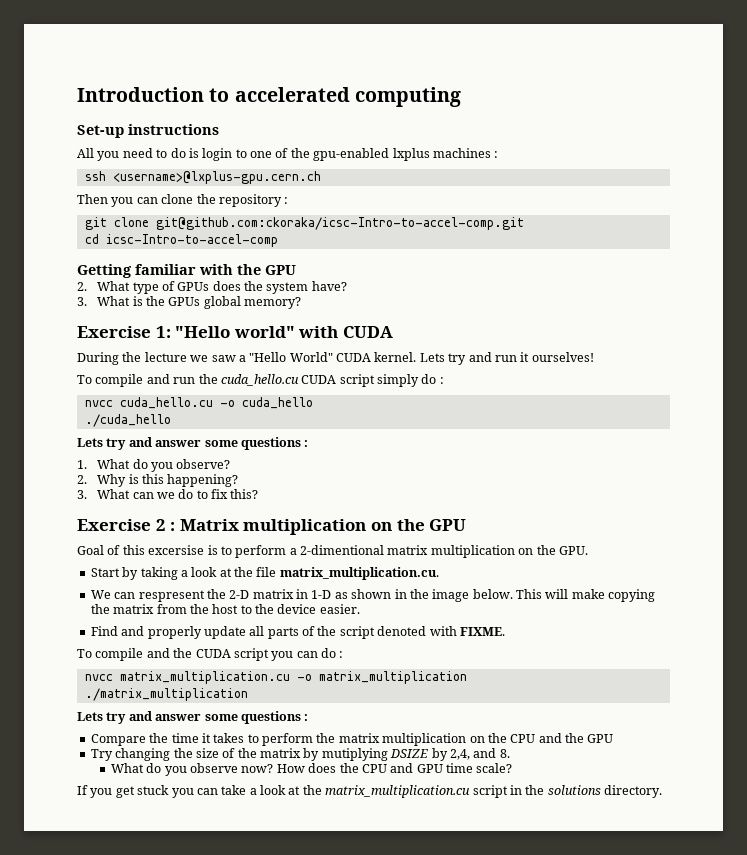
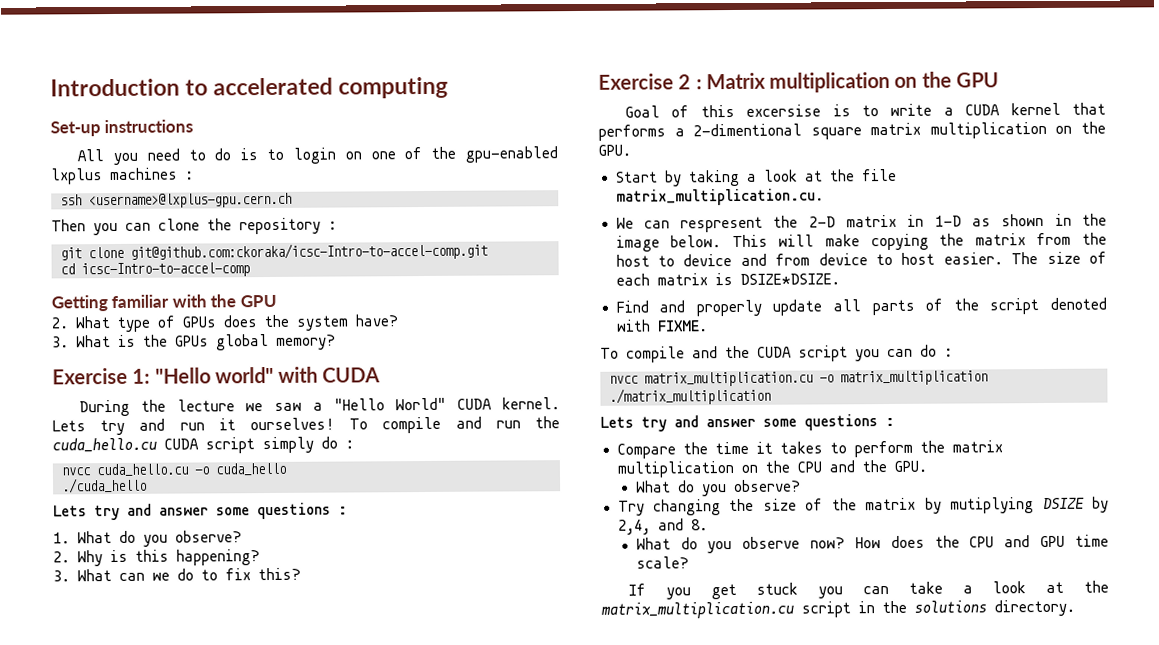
- All you need to do is login to one of the gpu-enabled lxplus machines :
+ All you need to do is to login on one of the gpu-enabled lxplus machines :
- Lets try and run it ourselves!
- To compile and run the cuda_hello.cu CUDA script simply do :
+ Lets try and run it ourselves! To compile and run the cuda_hello.cu CUDA script simply do :
- Goal of this excersise is to perform a 2-dimentional matrix multiplication on the GPU.
+ Goal of this excersise is to write a CUDA kernel that performs a 2-dimentional square matrix multiplication on the GPU.
- This will make copying the matrix from the host to the device easier.
+ This will make copying the matrix from the host to device and from device to host easier. The size of each matrix is DSIZE*DSIZE.
- Compare the time it takes to perform the matrix multiplication on the CPU and the GPU
+ Compare the time it takes to perform the matrix multiplication on the CPU and the GPU.
+ What do you observe?

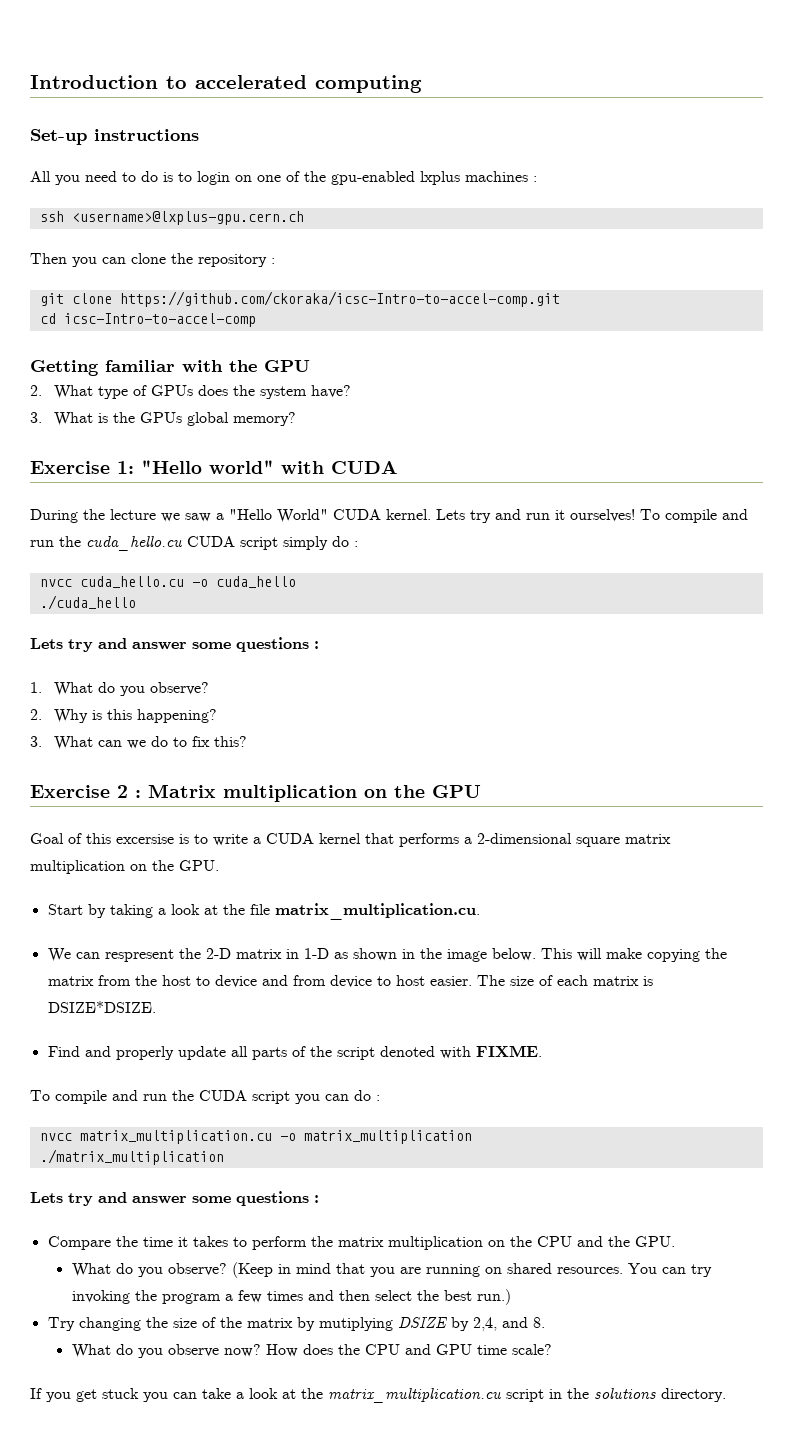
- git clone git@github.com:ckoraka/icsc-Intro-to-accel-comp.git
+ git clone https://github.com/ckoraka/icsc-Intro-to-accel-comp.git
- Goal of this excersise is to write a CUDA kernel that performs a 2-dimentional square matrix multiplication on the GPU.
+ Goal of this excersise is to write a CUDA kernel that performs a 2-dimensional square matrix multiplication on the GPU.
- To compile and the CUDA script you can do :
+ To compile and run the CUDA script you can do :
+ (Keep in mind that you are running on shared resources. You can try invoking the program a few times and then select the best run.)

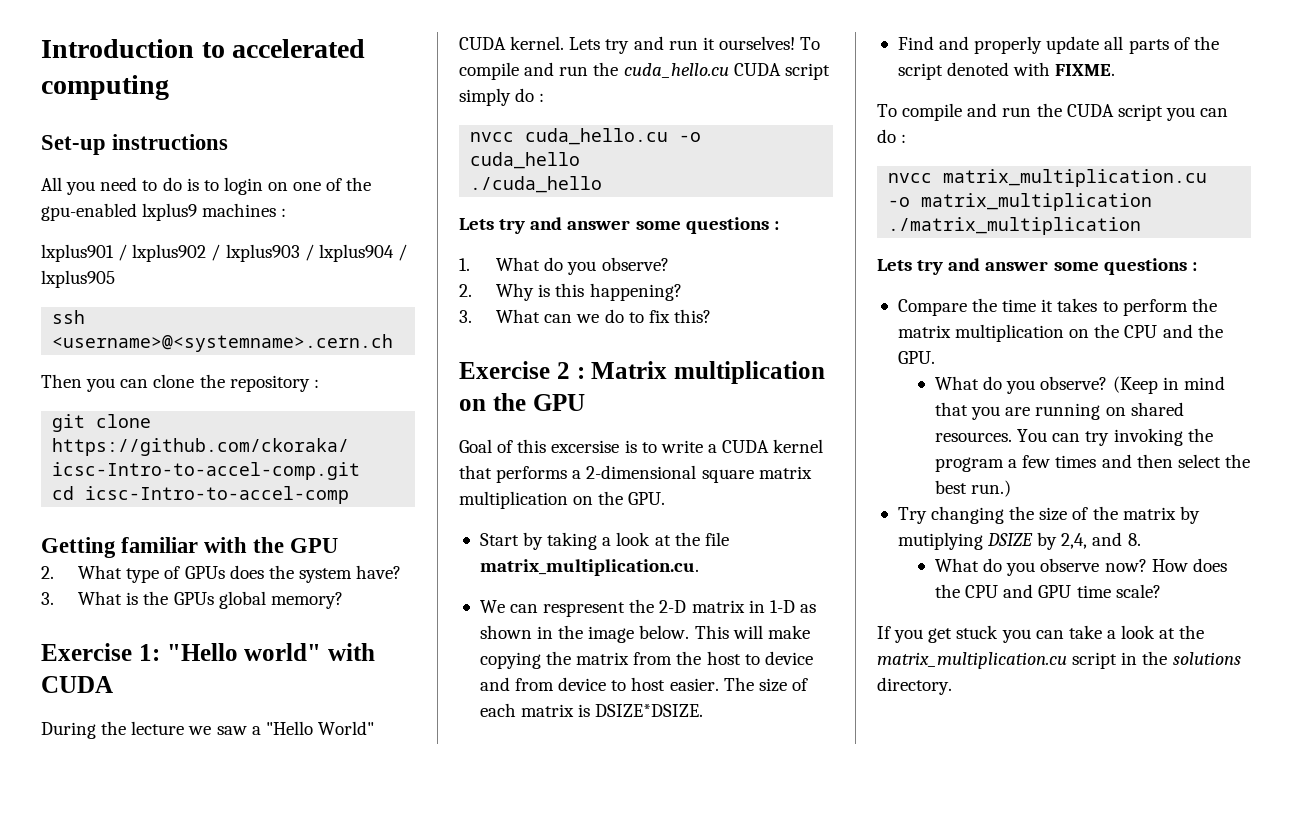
- All you need to do is to login on one of the gpu-enabled lxplus machines :
+ All you need to do is to login on one of the gpu-enabled lxplus9 machines :
+ lxplus901 / lxplus902 / lxplus903 / lxplus904 / lxplus905
- ssh <username>@lxplus-gpu.cern.ch
+ ssh <username>@<systemname>.cern.ch

